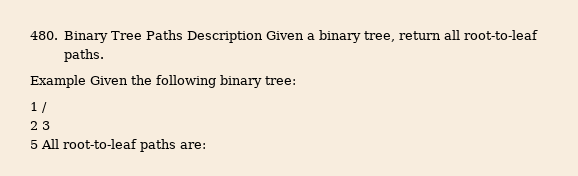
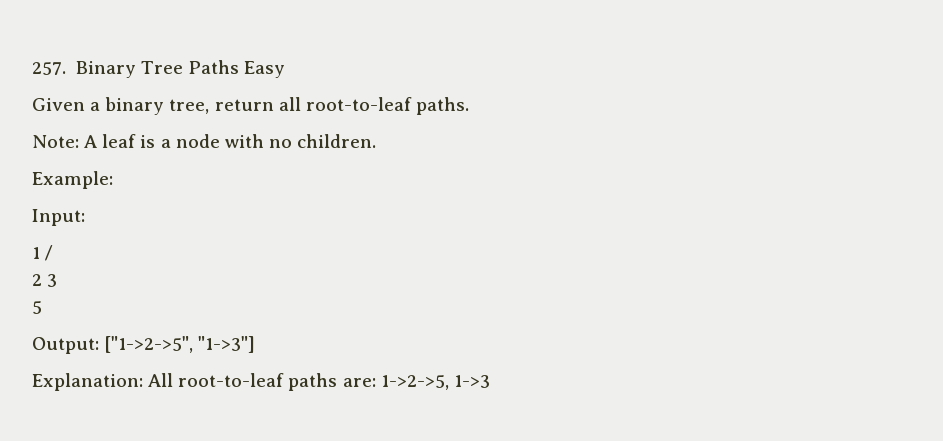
- 480. Binary Tree Paths Description Given a binary tree, return all root-to-leaf paths.
+ 257. Binary Tree Paths Easy
+ Given a binary tree, return all root-to-leaf paths.
- Example Given the following binary tree:
+ Note: A leaf is a node with no children.
+ Example:
+ Input:
- 5 All root-to-leaf paths are:
+ 5
+ Output: ["1->2->5", "1->3"]
+ Explanation: All root-to-leaf paths are: 1->2->5, 1->3

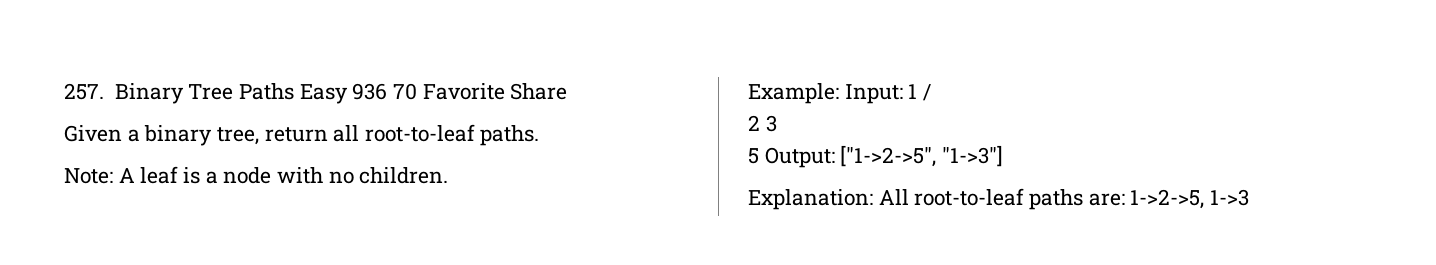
- 257. Binary Tree Paths Easy
+ 257. Binary Tree Paths Easy 936 70 Favorite Share
- Example:
- Input:
- 1 /
+ Example: Input: 1 /
- 5
- Output: ["1->2->5", "1->3"]
+ 5 Output: ["1->2->5", "1->3"]

